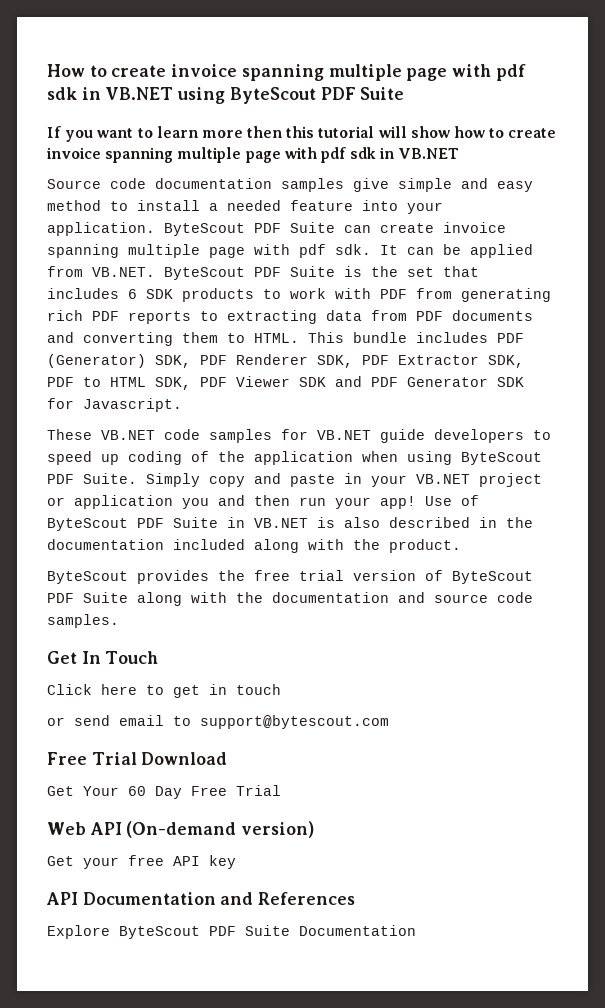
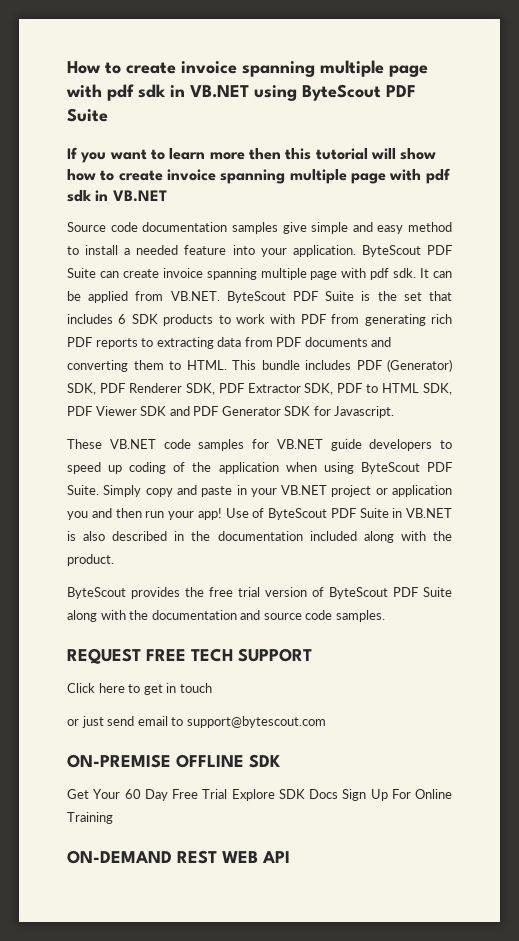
- Get In Touch
+ REQUEST FREE TECH SUPPORT
- or send email to support@bytescout.com
+ or just send email to support@bytescout.com
- Free Trial Download
+ ON-PREMISE OFFLINE SDK
- Get Your 60 Day Free Trial
- Web API (On-demand version)
- Get your free API key
- API Documentation and References
- Explore ByteScout PDF Suite Documentation
+ Get Your 60 Day Free Trial Explore SDK Docs Sign Up For Online Training
+ ON-DEMAND REST WEB API

